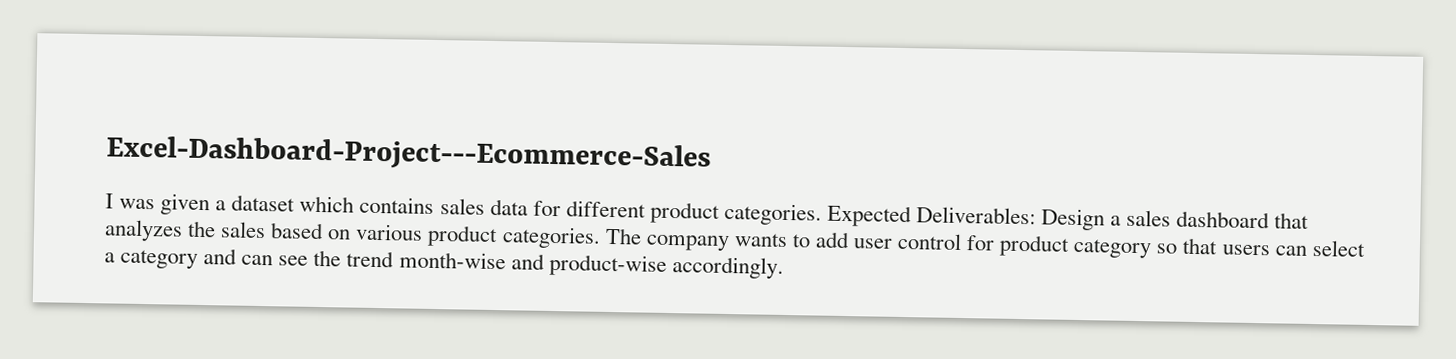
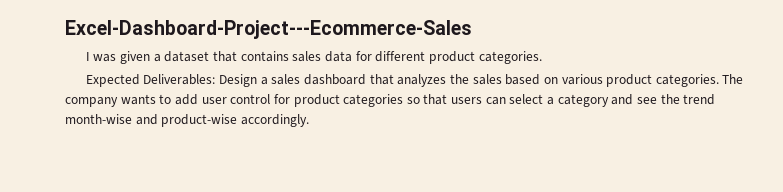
- I was given a dataset which contains sales data for different product categories. Expected Deliverables: Design a sales dashboard that analyzes the sales based on various product categories.
+ I was given a dataset that contains sales data for different product categories.
+ Expected Deliverables: Design a sales dashboard that analyzes the sales based on various product categories.
- The company wants to add user control for product category so that users can select a category and can see the trend month-wise and product-wise accordingly.
+ The company wants to add user control for product categories so that users can select a category and see the trend month-wise and product-wise accordingly.

